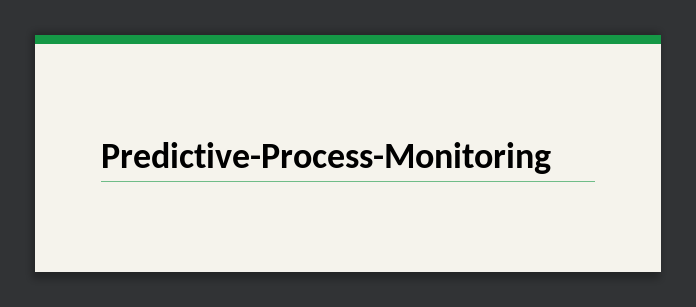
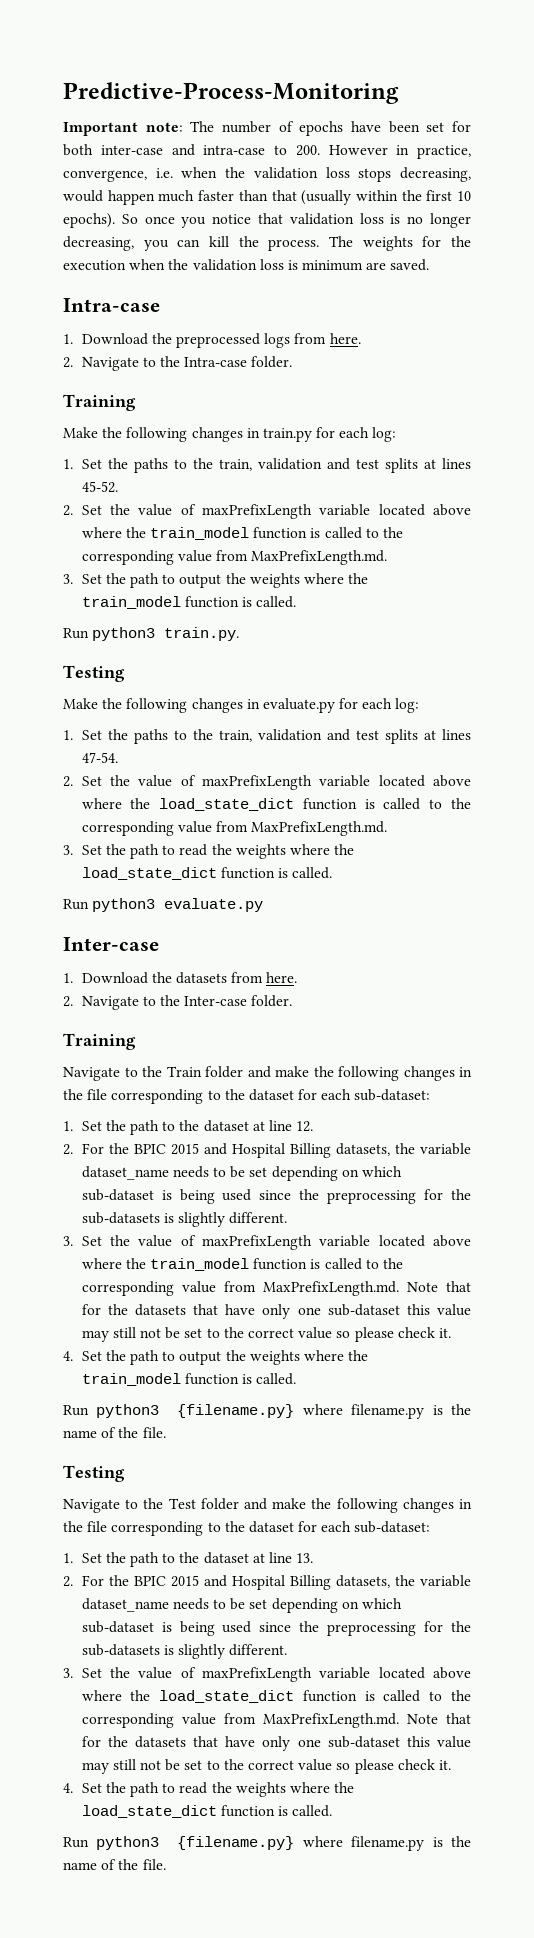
+ Important note: The number of epochs have been set for both inter-case and intra-case to 200. However in practice, convergence, i.e. when the validation loss stops decreasing, would happen much faster than that (usually within the first 10 epochs). So once you notice that validation loss is no longer decreasing, you can kill the process. The weights for the execution when the validation loss is minimum are saved.
+ Intra-case
+ 1. Download the preprocessed logs from here.
+ 2. Navigate to the Intra-case folder.
+ Training
+ Make the following changes in train.py for each log:
+ 1. Set the paths to the train, validation and test splits at lines 45-52.
+ 2. Set the value of maxPrefixLength variable located above where the train_model function is called to the corresponding value from MaxPrefixLength.md.
+ 3. Set the path to output the weights where the train_model function is called.
+ Run python3 train.py.
+ Testing
+ Make the following changes in evaluate.py for each log:
+ 1. Set the paths to the train, validation and test splits at lines 47-54.
+ 2. Set the value of maxPrefixLength variable located above where the load_state_dict function is called to the corresponding value from MaxPrefixLength.md.
+ 3. Set the path to read the weights where the load_state_dict function is called.
+ Run python3 evaluate.py
+ Inter-case
+ 1. Download the datasets from here.
+ 2. Navigate to the Inter-case folder.
+ Training
+ Navigate to the Train folder and make the following changes in the file corresponding to the dataset for each sub-dataset:
+ 1. Set the path to the dataset at line 12.
+ 2. For the BPIC 2015 and Hospital Billing datasets, the variable dataset_name needs to be set depending on which sub-dataset is being used since the preprocessing for the sub-datasets is slightly different.
+ 3. Set the value of maxPrefixLength variable located above where the train_model function is called to the corresponding value from MaxPrefixLength.md. Note that for the datasets that have only one sub-dataset this value may still not be set to the correct value so please check it.
+ 4. Set the path to output the weights where the train_model function is called.
+ Run python3 {filename.py} where filename.py is the name of the file.
+ Testing
+ Navigate to the Test folder and make the following changes in the file corresponding to the dataset for each sub-dataset:
+ 1. Set the path to the dataset at line 13.
+ 2. For the BPIC 2015 and Hospital Billing datasets, the variable dataset_name needs to be set depending on which sub-dataset is being used since the preprocessing for the sub-datasets is slightly different.
+ 3. Set the value of maxPrefixLength variable located above where the load_state_dict function is called to the corresponding value from MaxPrefixLength.md. Note that for the datasets that have only one sub-dataset this value may still not be set to the correct value so please check it.
+ 4. Set the path to read the weights where the load_state_dict function is called.
+ Run python3 {filename.py} where filename.py is the name of the file.

